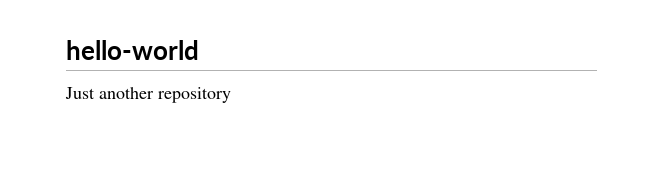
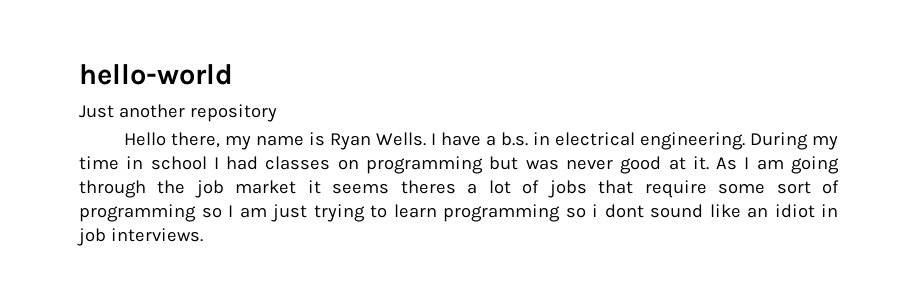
+ Hello there, my name is Ryan Wells. I have a b.s. in electrical engineering. During my time in school I had classes on programming but was never good at it. As I am going through the job market it seems theres a lot of jobs that require some sort of programming so I am just trying to learn programming so i dont sound like an idiot in job interviews.

